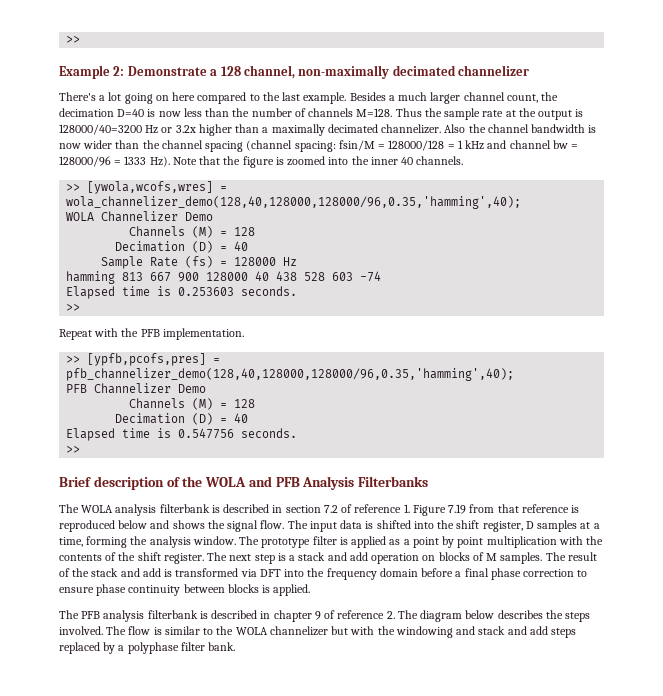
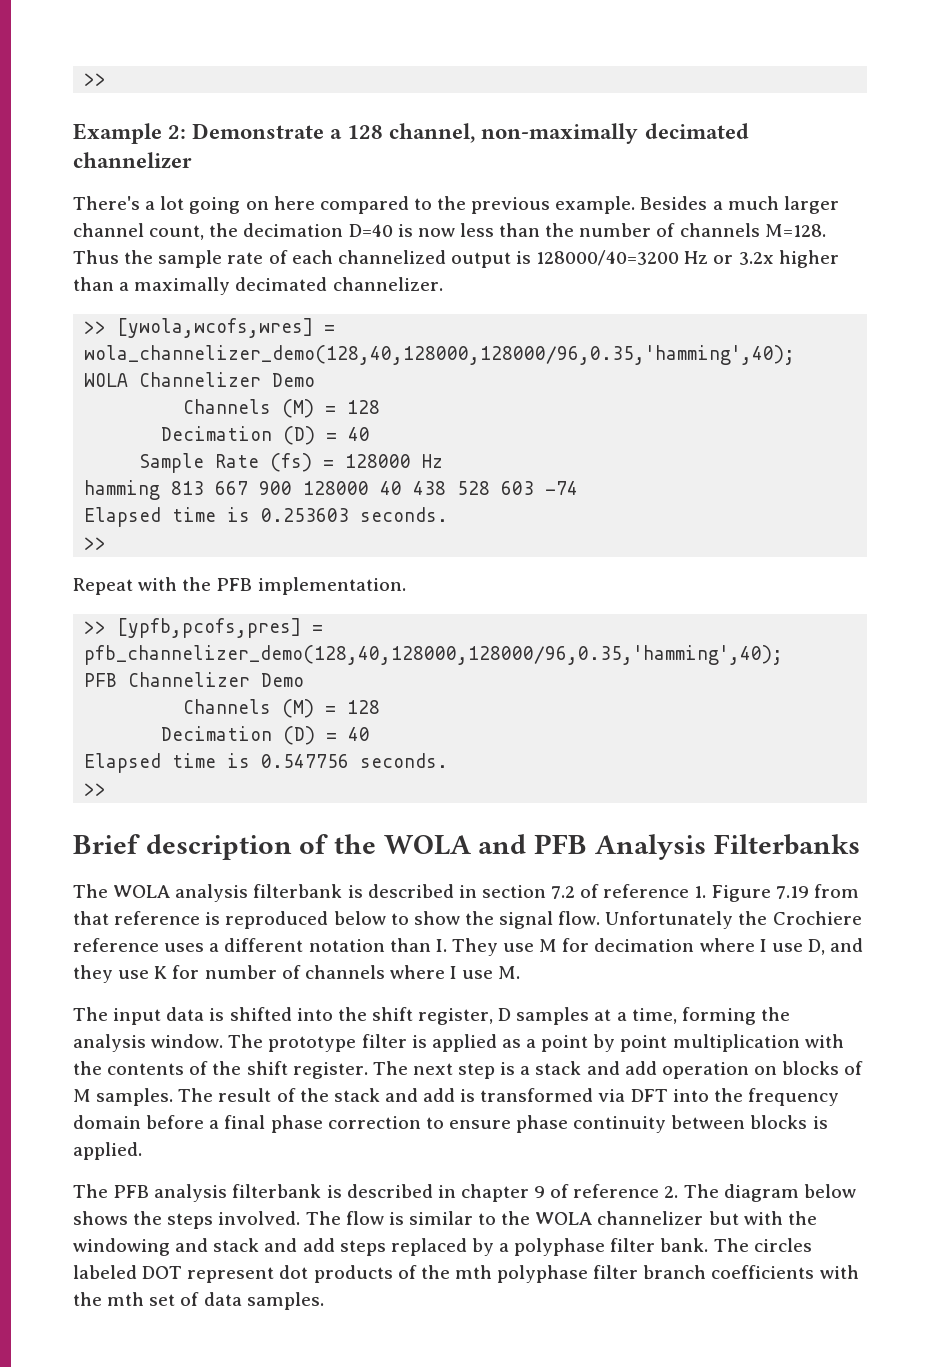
- There's a lot going on here compared to the last example.
+ There's a lot going on here compared to the previous example.
- Thus the sample rate at the output is 128000/40=3200 Hz or 3.2x higher than a maximally decimated channelizer. Also the channel bandwidth is now wider than the channel spacing (channel spacing: fsin/M = 128000/128 = 1 kHz and channel bw = 128000/96 = 1333 Hz). Note that the figure is zoomed into the inner 40 channels.
+ Thus the sample rate of each channelized output is 128000/40=3200 Hz or 3.2x higher than a maximally decimated channelizer.
- The WOLA analysis filterbank is described in section 7.2 of reference 1. Figure 7.19 from that reference is reproduced below and shows the signal flow. The input data is shifted into the shift register, D samples at a time, forming the analysis window.
+ The WOLA analysis filterbank is described in section 7.2 of reference 1. Figure 7.19 from that reference is reproduced below to show the signal flow. Unfortunately the Crochiere reference uses a different notation than I. They use M for decimation where I use D, and they use K for number of channels where I use M.
+ The input data is shifted into the shift register, D samples at a time, forming the analysis window.
- The PFB analysis filterbank is described in chapter 9 of reference 2. The diagram below describes the steps involved.
+ The PFB analysis filterbank is described in chapter 9 of reference 2. The diagram below shows the steps involved.
+ The circles labeled DOT represent dot products of the mth polyphase filter branch coefficients with the mth set of data samples.

